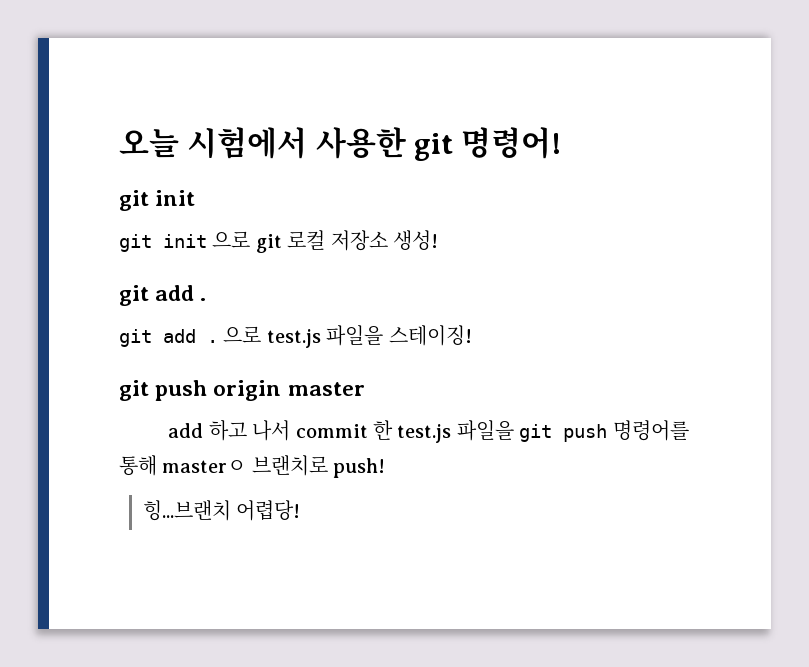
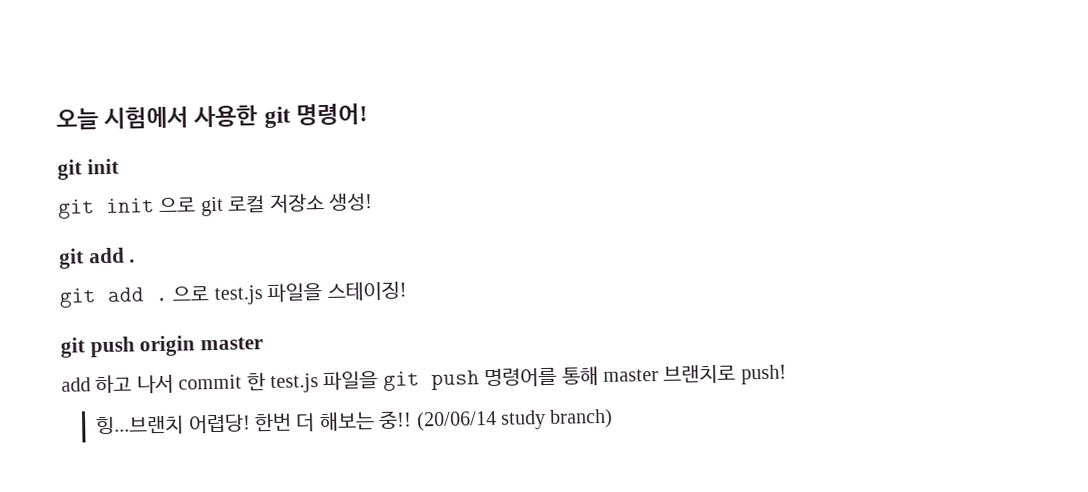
- add 하고 나서 commit 한 test.js 파일을 git push 명령어를 통해 masterㅇ 브랜치로 push!
+ add 하고 나서 commit 한 test.js 파일을 git push 명령어를 통해 master 브랜치로 push!
+ 한번 더 해보는 중!! (20/06/14 study branch)

